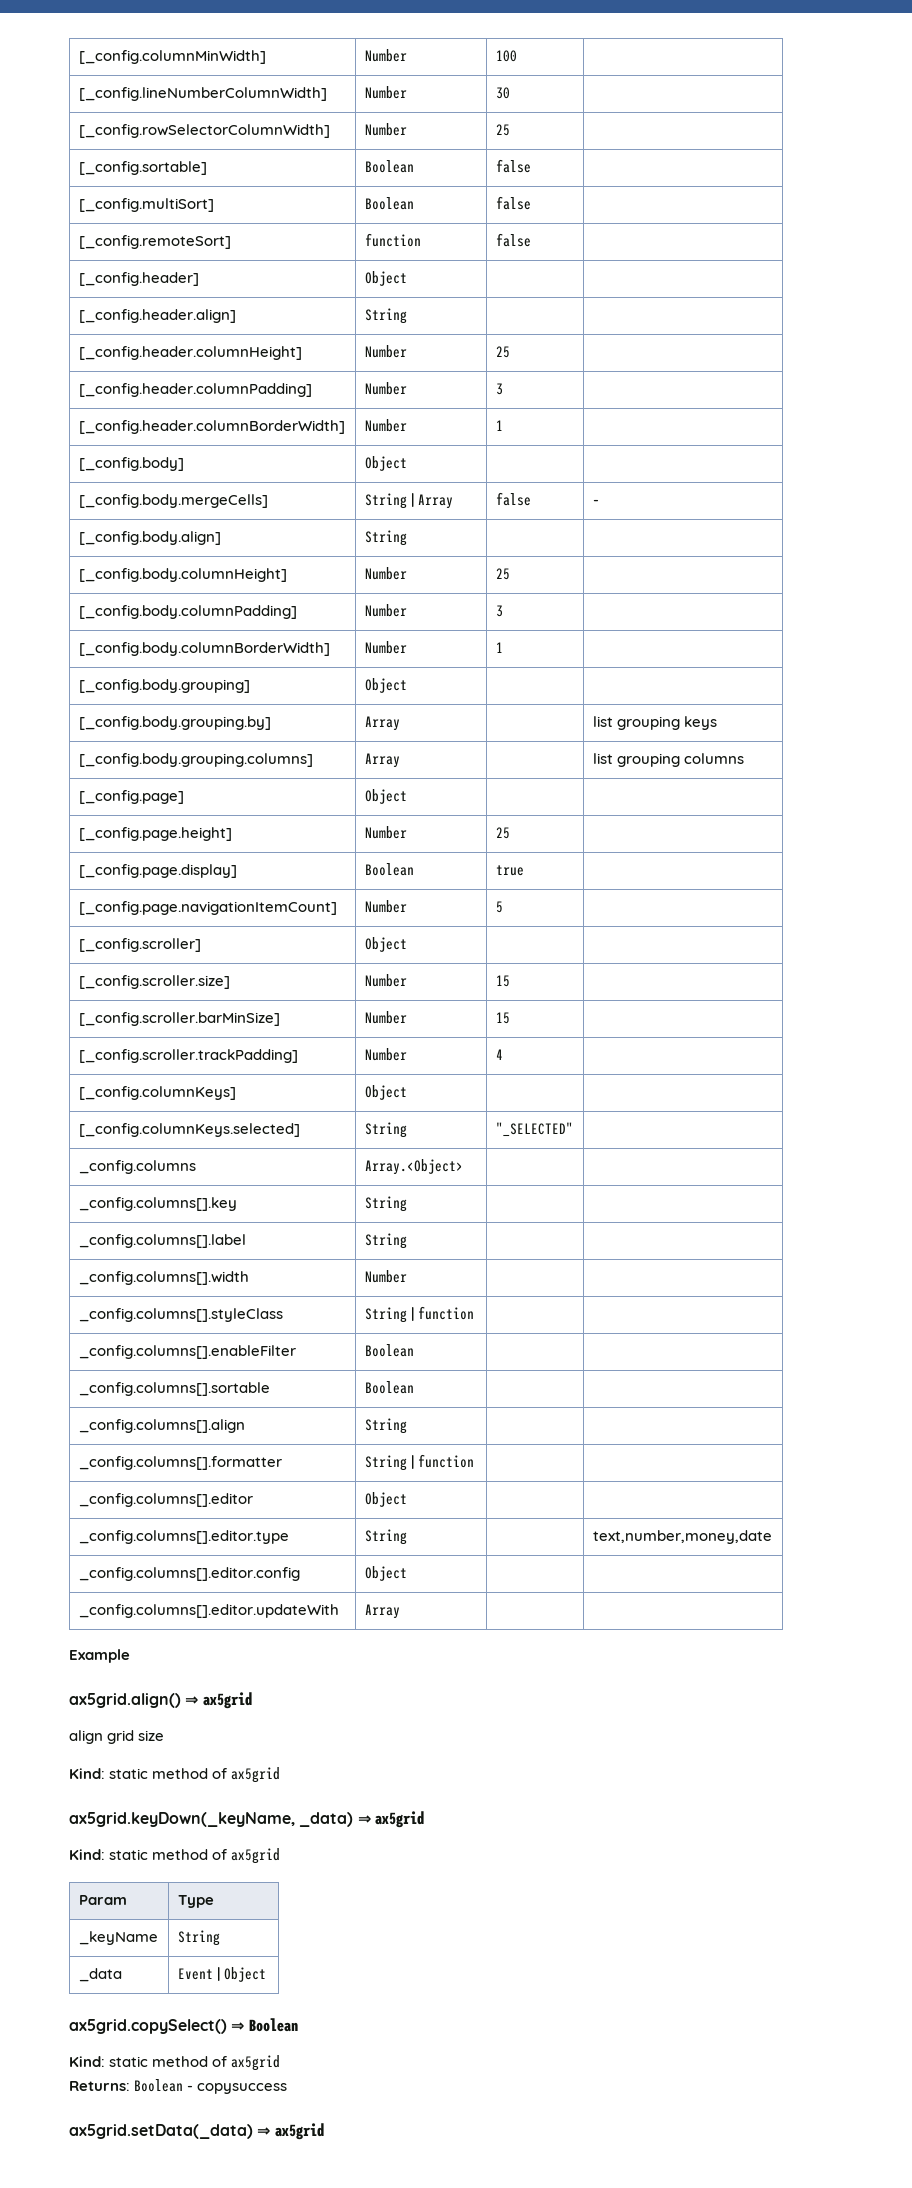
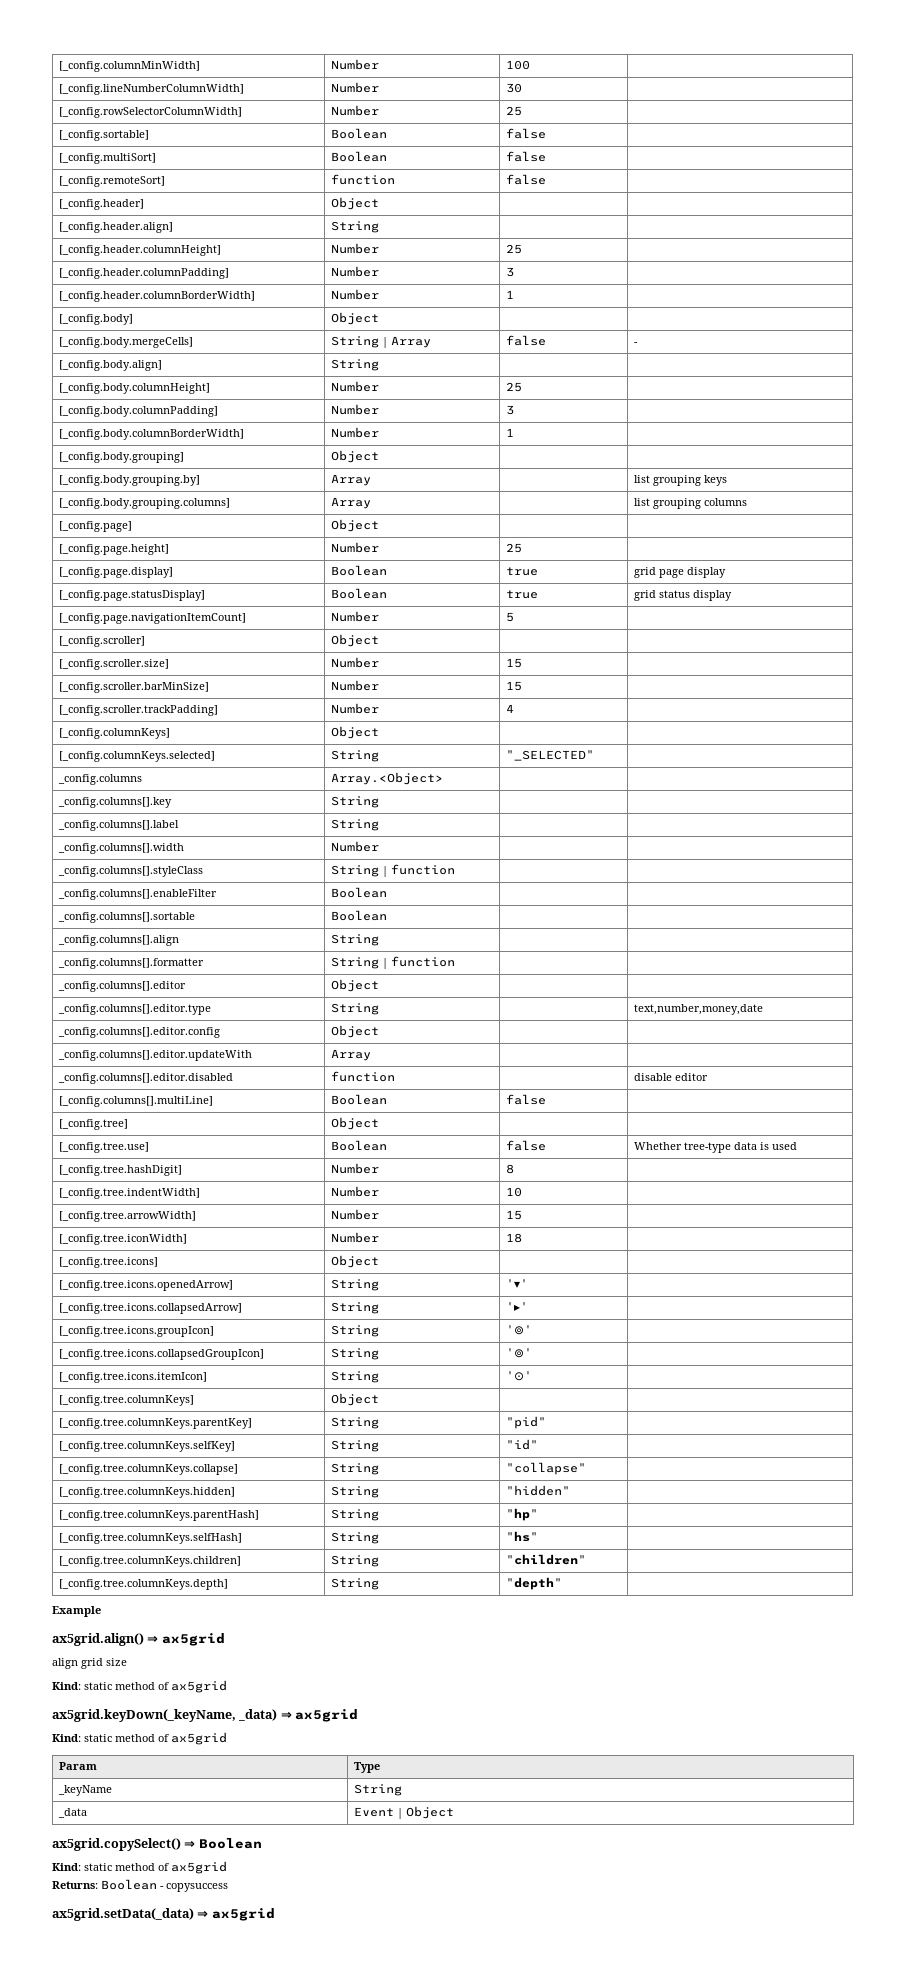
- [_config.page.display] | Boolean | true |
+ [_config.page.display] | Boolean | true | grid page display
+ [_config.page.statusDisplay] | Boolean | true | grid status display
+ _config.columns[].editor.disabled | function | | disable editor
+ [_config.columns[].multiLine] | Boolean | false |
+ [_config.tree] | Object | |
+ [_config.tree.use] | Boolean | false | Whether tree-type data is used
+ [_config.tree.hashDigit] | Number | 8 |
+ [_config.tree.indentWidth] | Number | 10 |
+ [_config.tree.arrowWidth] | Number | 15 |
+ [_config.tree.iconWidth] | Number | 18 |
+ [_config.tree.icons] | Object | |
+ [_config.tree.icons.openedArrow] | String | '▾' |
+ [_config.tree.icons.collapsedArrow] | String | '▸' |
+ [_config.tree.icons.groupIcon] | String | '⊚' |
+ [_config.tree.icons.collapsedGroupIcon] | String | '⊚' |
+ [_config.tree.icons.itemIcon] | String | '⊙' |
+ [_config.tree.columnKeys] | Object | |
+ [_config.tree.columnKeys.parentKey] | String | "pid" |
+ [_config.tree.columnKeys.selfKey] | String | "id" |
+ [_config.tree.columnKeys.collapse] | String | "collapse" |
+ [_config.tree.columnKeys.hidden] | String | "hidden" |
+ [_config.tree.columnKeys.parentHash] | String | "hp" |
+ [_config.tree.columnKeys.selfHash] | String | "hs" |
+ [_config.tree.columnKeys.children] | String | "children" |
+ [_config.tree.columnKeys.depth] | String | "depth" |

